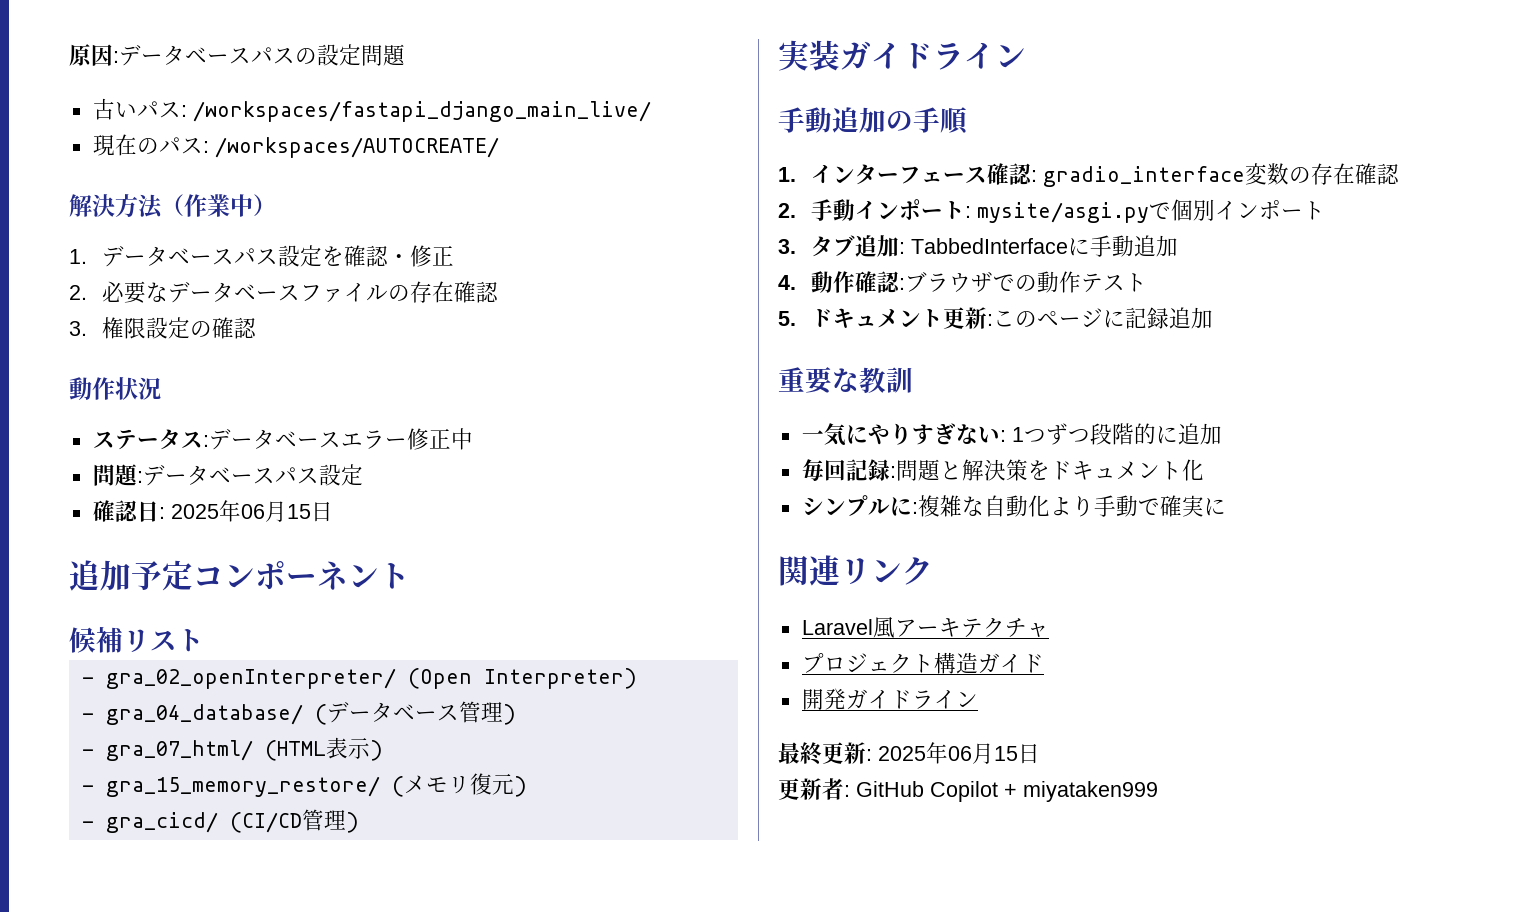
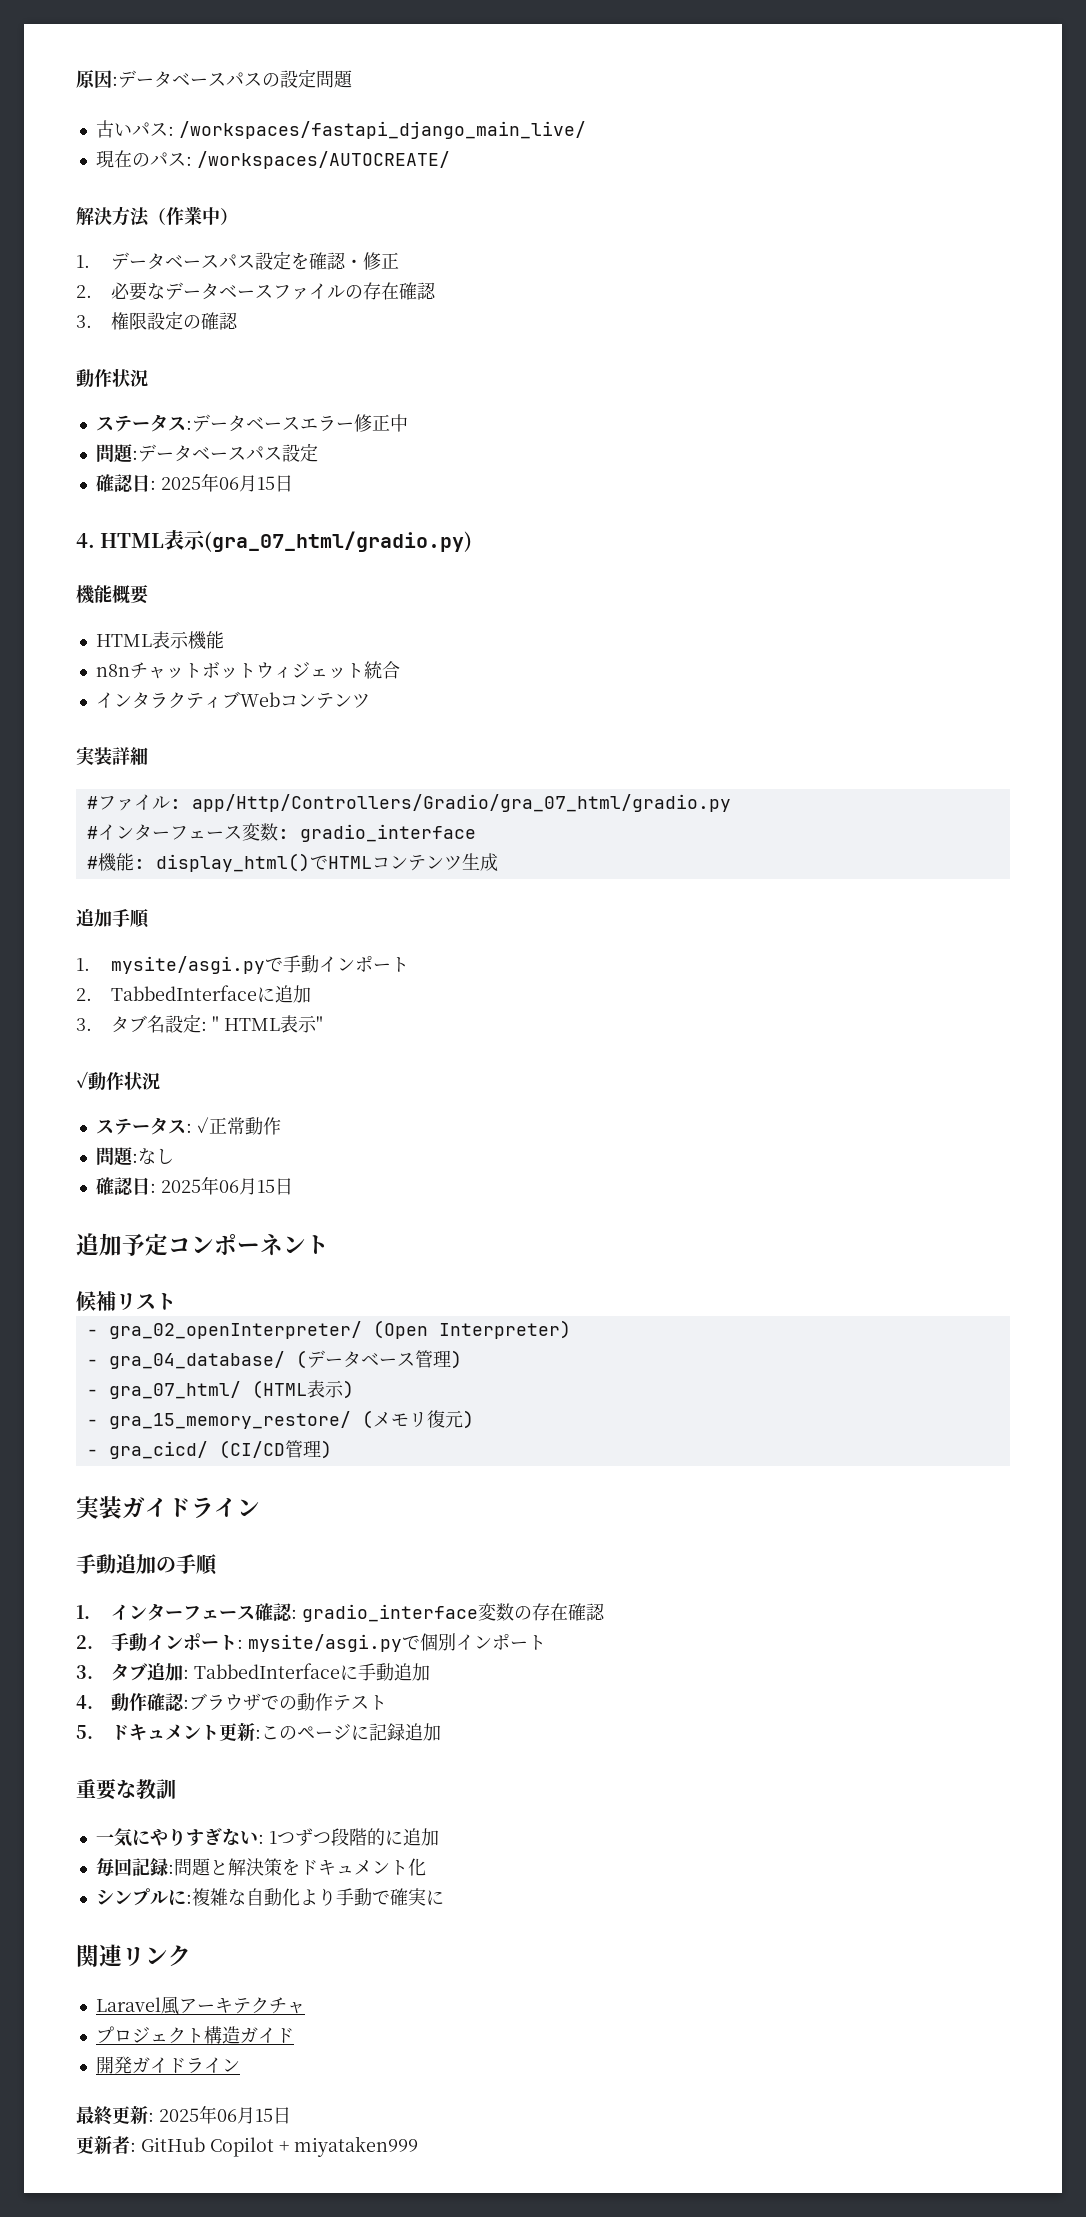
+ 4. HTML表示(gra_07_html/gradio.py)
+ 機能概要
+ HTML表示機能
+ n8nチャットボットウィジェット統合
+ インタラクティブWebコンテンツ
+ 実装詳細
+ #ファイル: app/Http/Controllers/Gradio/gra_07_html/gradio.py
+ #インターフェース変数: gradio_interface
+ #機能: display_html()でHTMLコンテンツ生成
+ 追加手順
+ 1. mysite/asgi.pyで手動インポート
+ 2. TabbedInterfaceに追加
+ 3.タブ名設定: " HTML表示"
+ ✓動作状況
+ ステータス: ✓正常動作
+ 問題:なし
+ 確認日: 2025年06月15日

